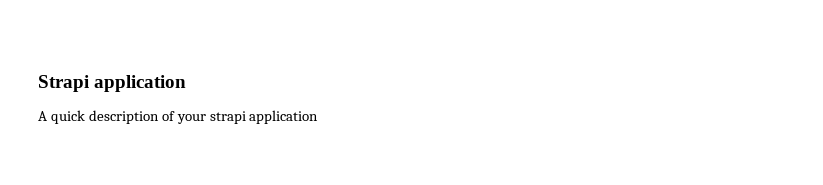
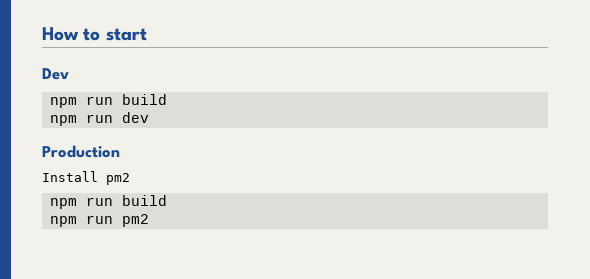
- Strapi application
- A quick description of your strapi application
+ How to start
+ Dev
+ npm run build
+ npm run dev
+ Production
+ Install pm2
+ npm run build
+ npm run pm2

